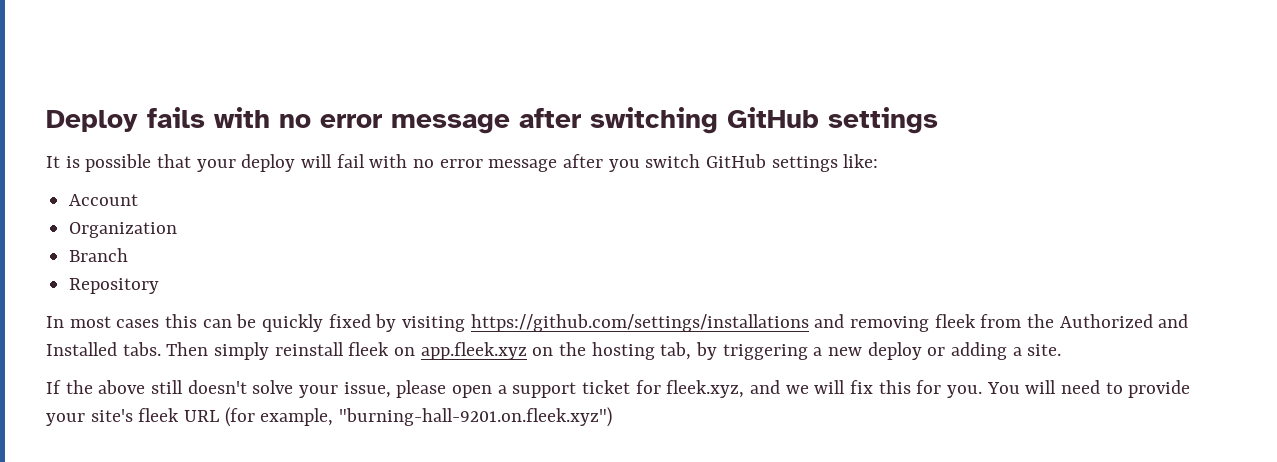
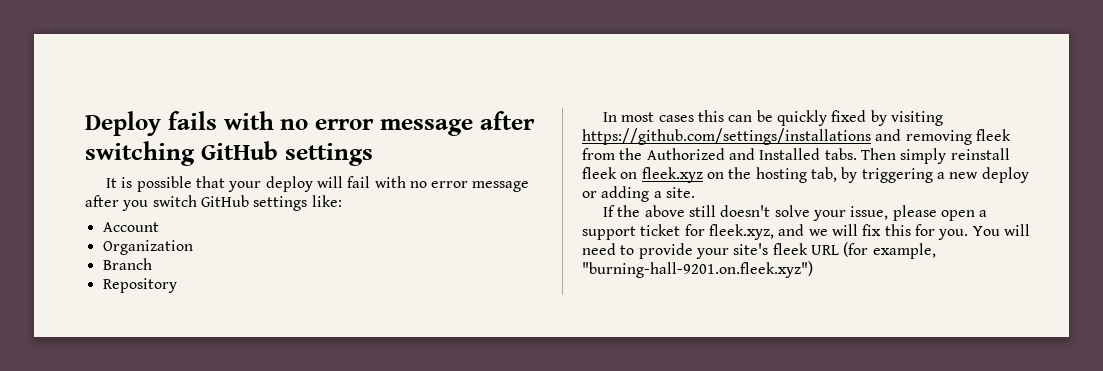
- Then simply reinstall fleek on app.fleek.xyz on the hosting tab, by triggering a new deploy or adding a site.
+ Then simply reinstall fleek on fleek.xyz on the hosting tab, by triggering a new deploy or adding a site.

